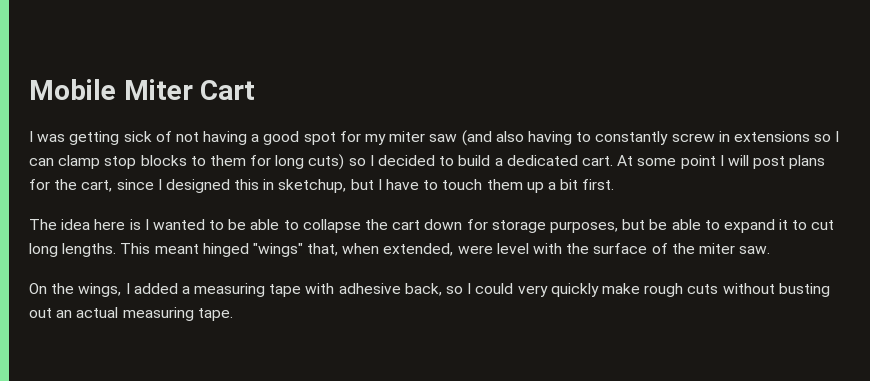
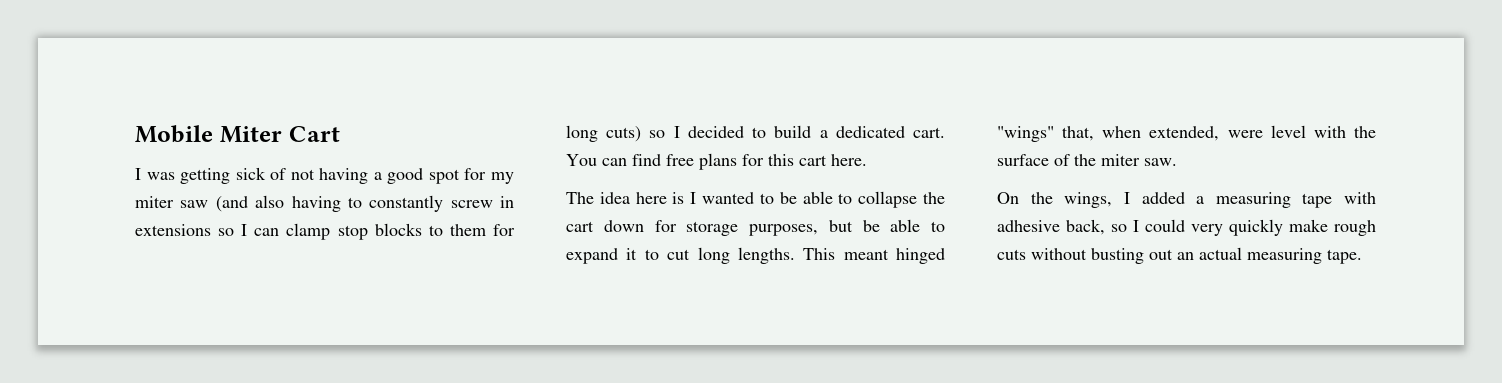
- At some point I will post plans for the cart, since I designed this in sketchup, but I have to touch them up a bit first.
+ You can find free plans for this cart here.

